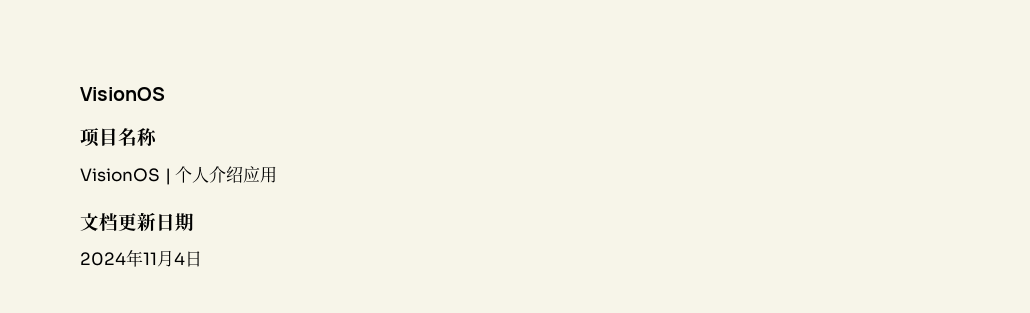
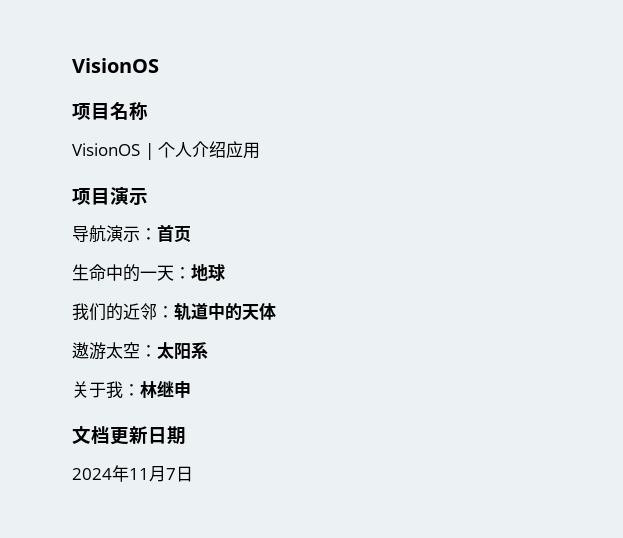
+ 项目演示
+ 导航演示：首页
+ 生命中的一天：地球
+ 我们的近邻：轨道中的天体
+ 遨游太空：太阳系
+ 关于我：林继申
- 2024年11月4日
+ 2024年11月7日

